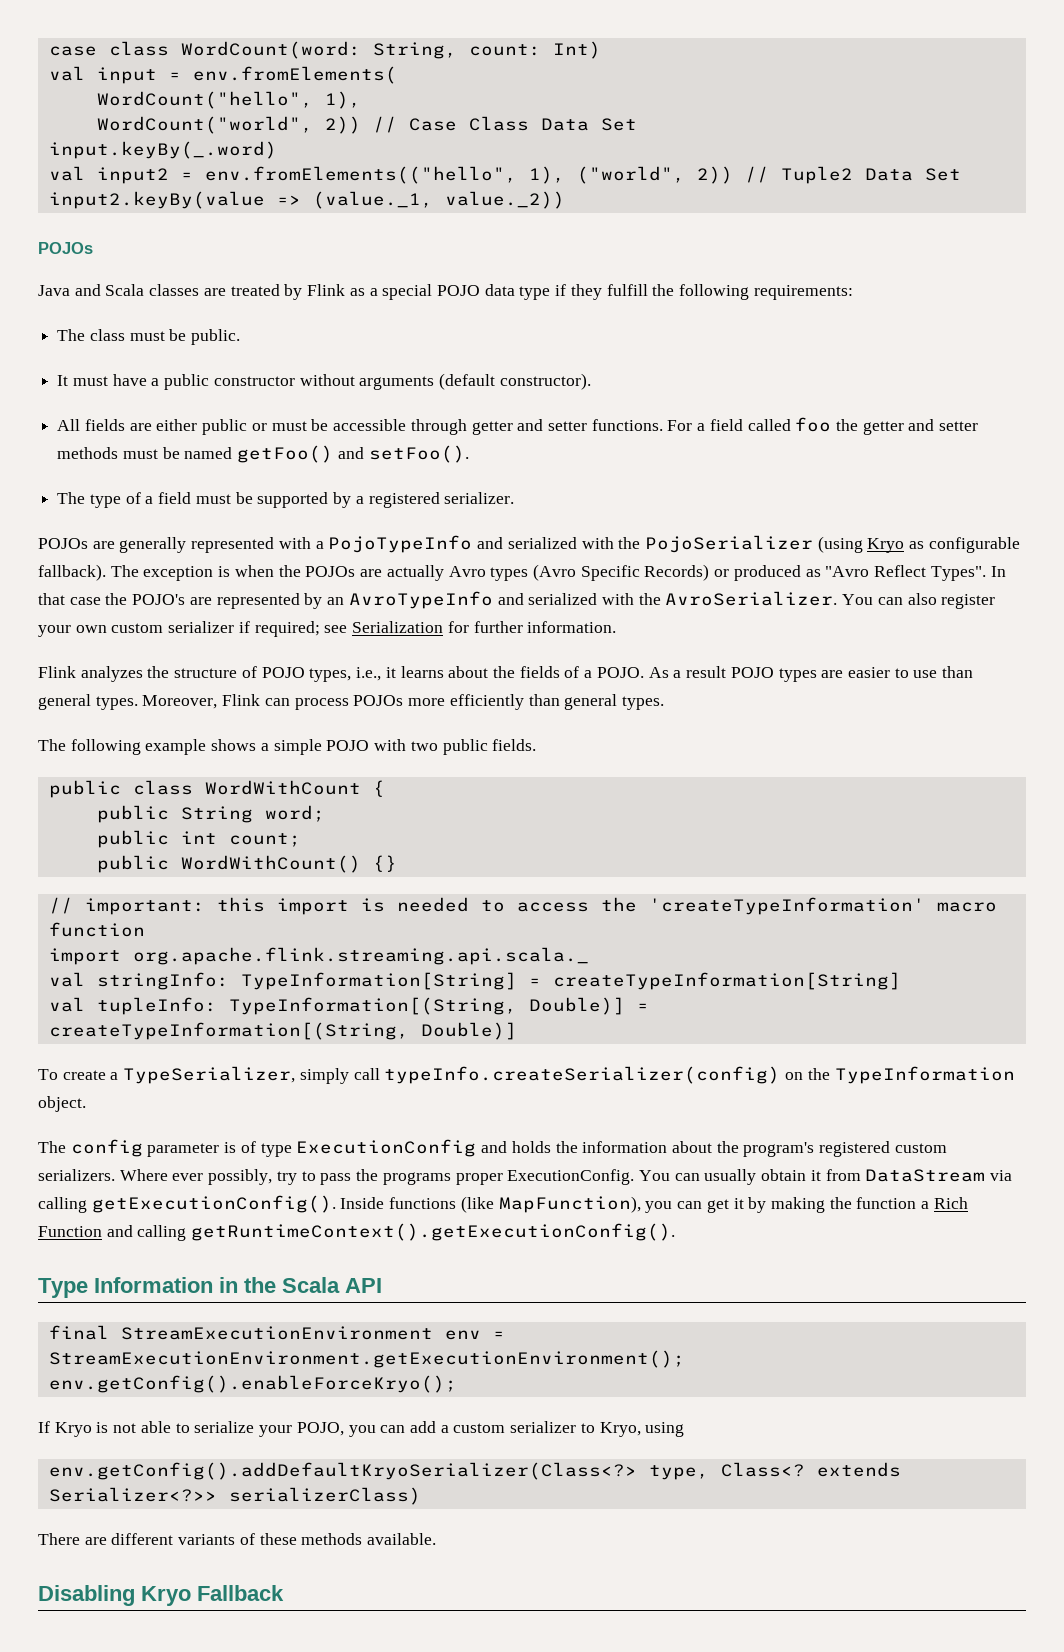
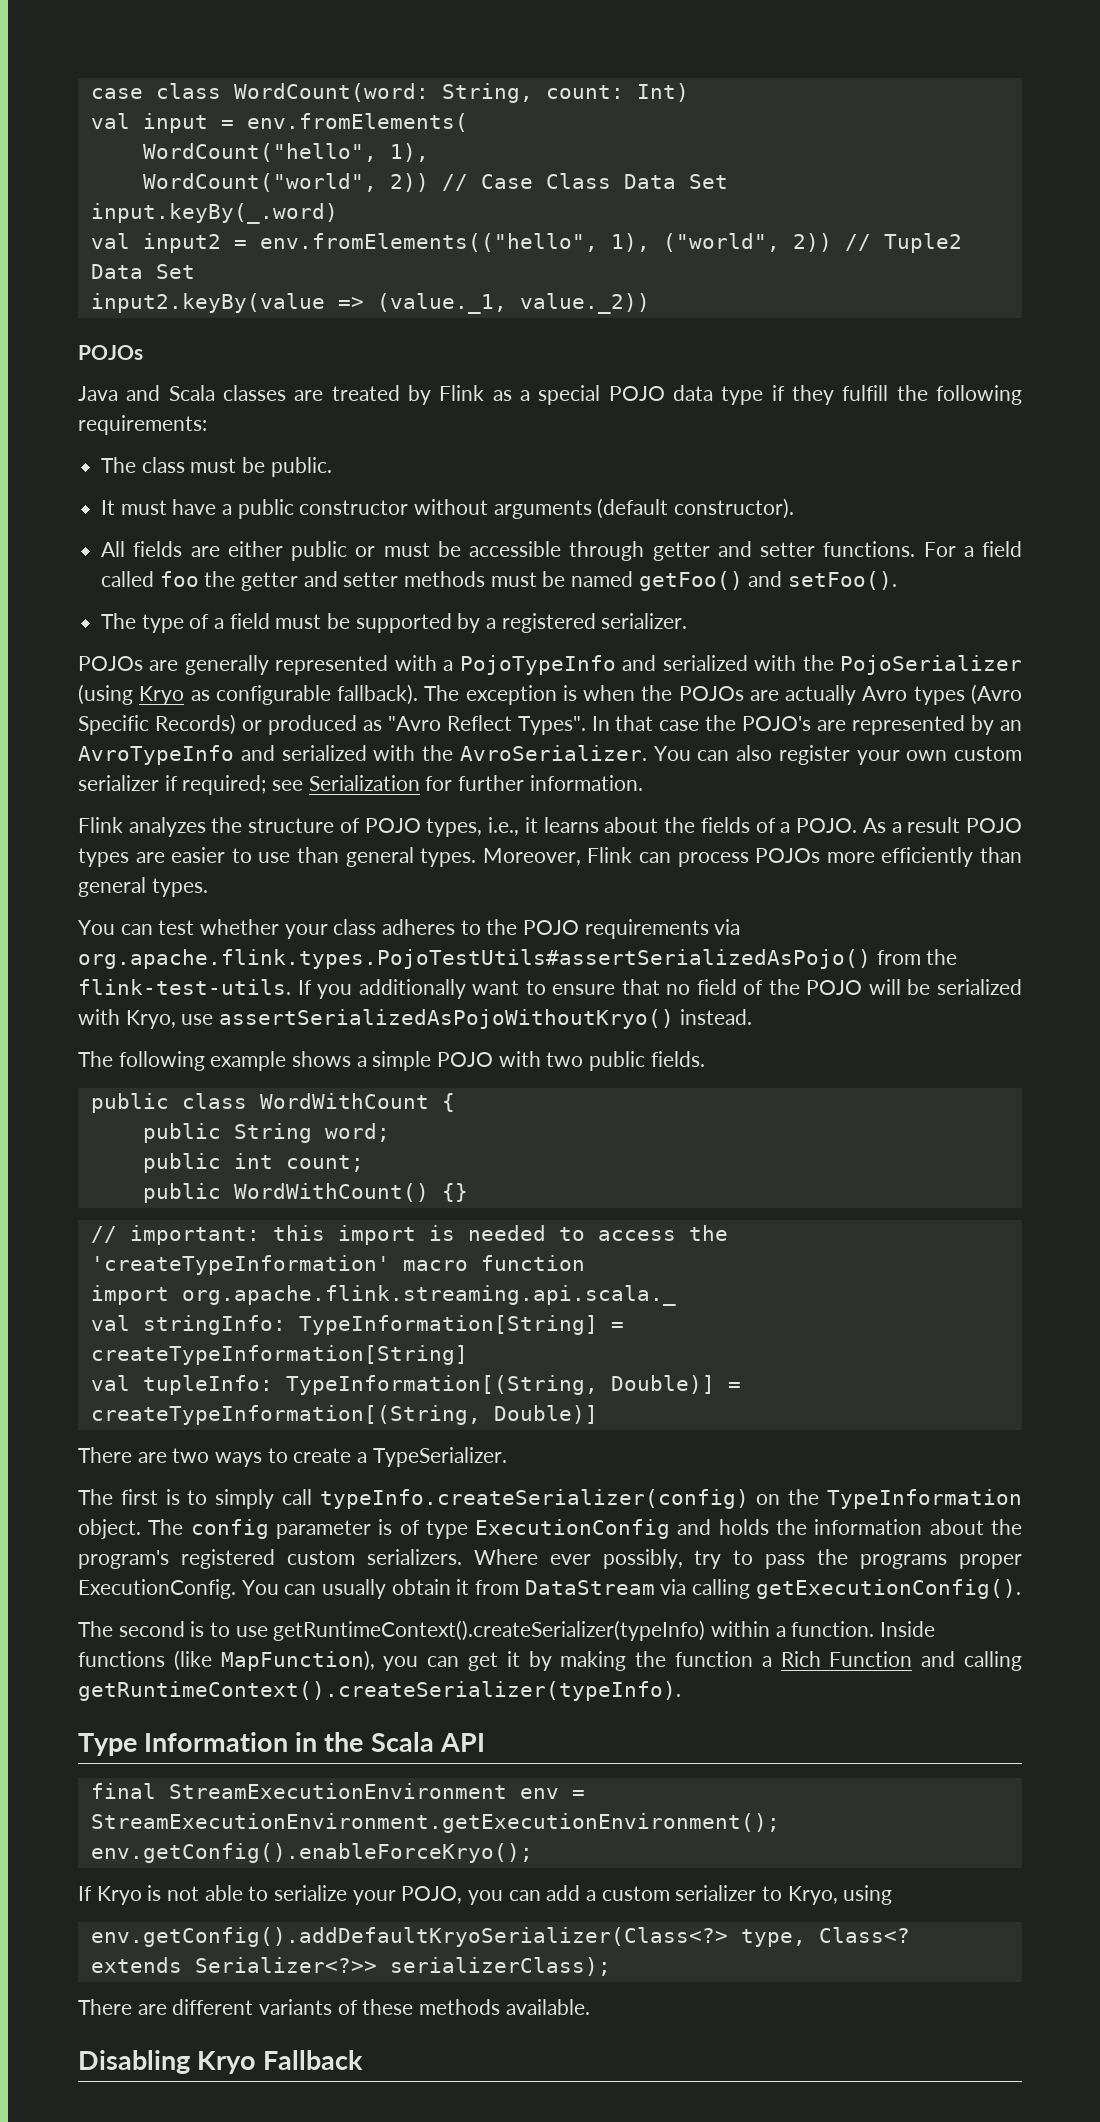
+ You can test whether your class adheres to the POJO requirements via org.apache.flink.types.PojoTestUtils#assertSerializedAsPojo() from the flink-test-utils. If you additionally want to ensure that no field of the POJO will be serialized with Kryo, use assertSerializedAsPojoWithoutKryo() instead.
- To create a TypeSerializer, simply call typeInfo.createSerializer(config) on the TypeInformation object.
- The config parameter is of type ExecutionConfig and holds the information about the program's registered custom serializers.
+ There are two ways to create a TypeSerializer.
+ The first is to simply call typeInfo.createSerializer(config) on the TypeInformation object. The config parameter is of type ExecutionConfig and holds the information about the program's registered custom serializers.
- You can usually obtain it from DataStream via calling getExecutionConfig(). Inside functions (like MapFunction), you can get it by making the function a Rich Function and calling getRuntimeContext().getExecutionConfig().
+ You can usually obtain it from DataStream via calling getExecutionConfig().
+ The second is to use getRuntimeContext().createSerializer(typeInfo) within a function. Inside functions (like MapFunction), you can get it by making the function a Rich Function and calling getRuntimeContext().createSerializer(typeInfo).
- env.getConfig().addDefaultKryoSerializer(Class<?> type, Class<? extends Serializer<?>> serializerClass)
+ env.getConfig().addDefaultKryoSerializer(Class<?> type, Class<? extends Serializer<?>> serializerClass);

